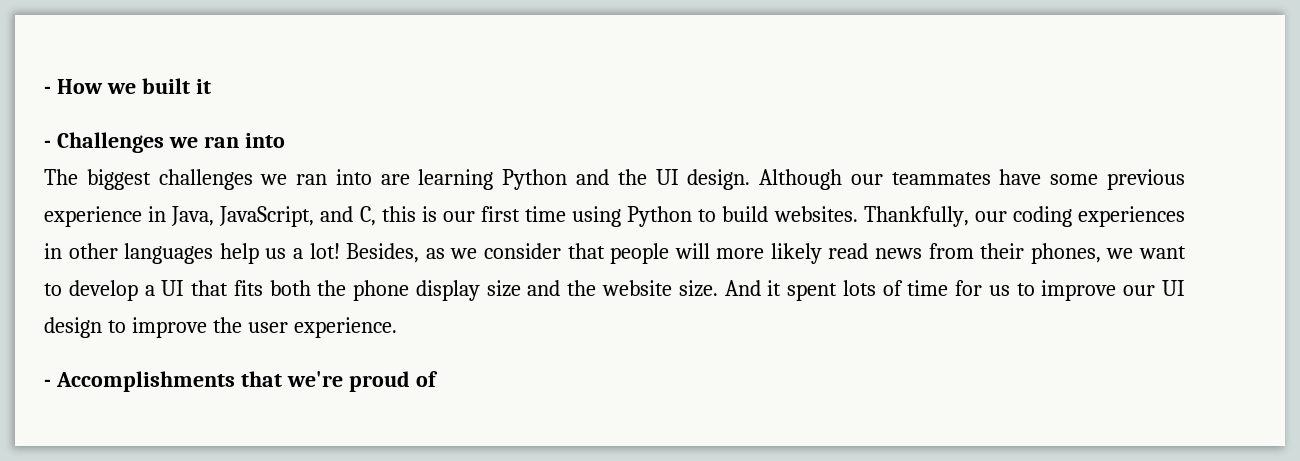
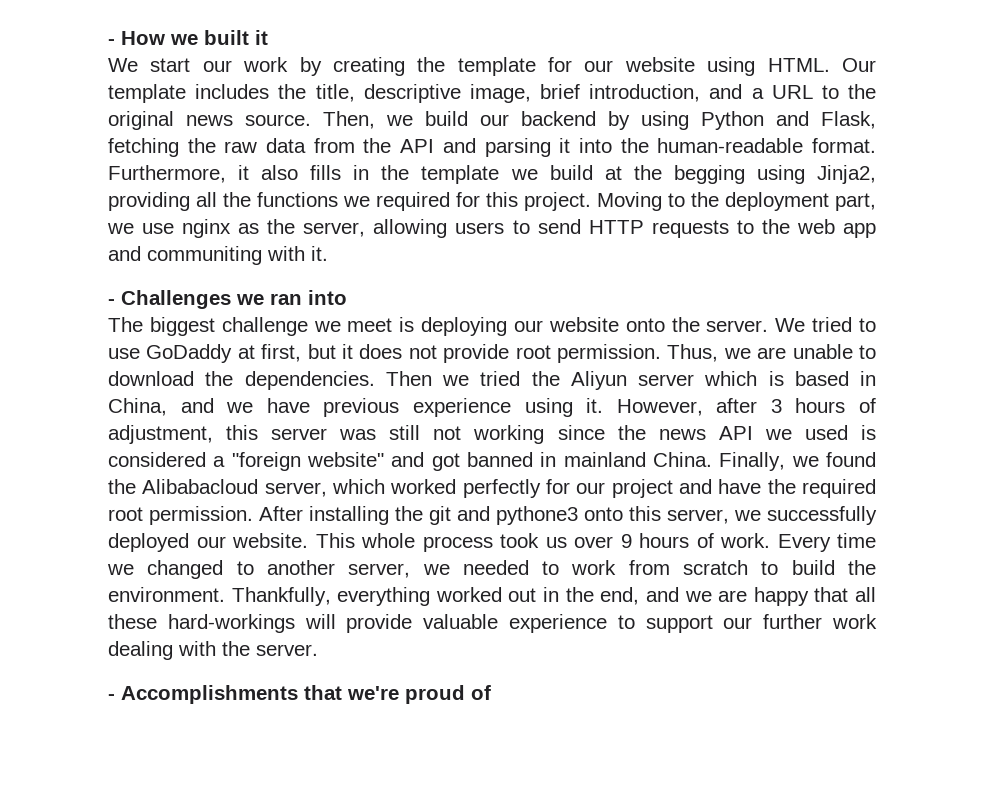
+ We start our work by creating the template for our website using HTML. Our template includes the title, descriptive image, brief introduction, and a URL to the original news source. Then, we build our backend by using Python and Flask, fetching the raw data from the API and parsing it into the human-readable format. Furthermore, it also fills in the template we build at the begging using Jinja2, providing all the functions we required for this project. Moving to the deployment part, we use nginx as the server, allowing users to send HTTP requests to the web app and communiting with it.
- The biggest challenges we ran into are learning Python and the UI design. Although our teammates have some previous experience in Java, JavaScript, and C, this is our first time using Python to build websites. Thankfully, our coding experiences in other languages help us a lot! Besides, as we consider that people will more likely read news from their phones, we want to develop a UI that fits both the phone display size and the website size. And it spent lots of time for us to improve our UI design to improve the user experience.
+ The biggest challenge we meet is deploying our website onto the server. We tried to use GoDaddy at first, but it does not provide root permission. Thus, we are unable to download the dependencies. Then we tried the Aliyun server which is based in China, and we have previous experience using it. However, after 3 hours of adjustment, this server was still not working since the news API we used is considered a "foreign website" and got banned in mainland China. Finally, we found the Alibabacloud server, which worked perfectly for our project and have the required root permission. After installing the git and pythone3 onto this server, we successfully deployed our website. This whole process took us over 9 hours of work. Every time we changed to another server, we needed to work from scratch to build the environment. Thankfully, everything worked out in the end, and we are happy that all these hard-workings will provide valuable experience to support our further work dealing with the server.

